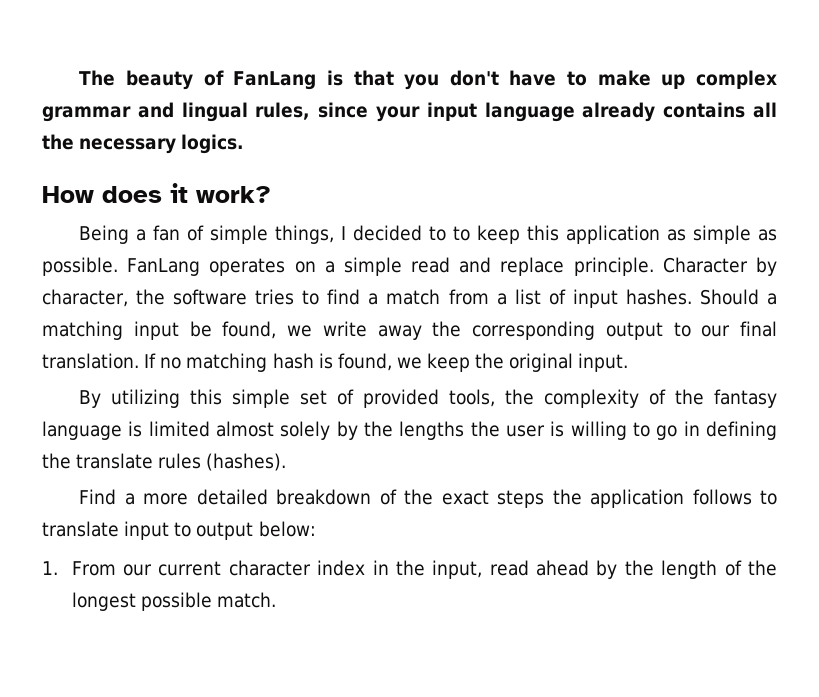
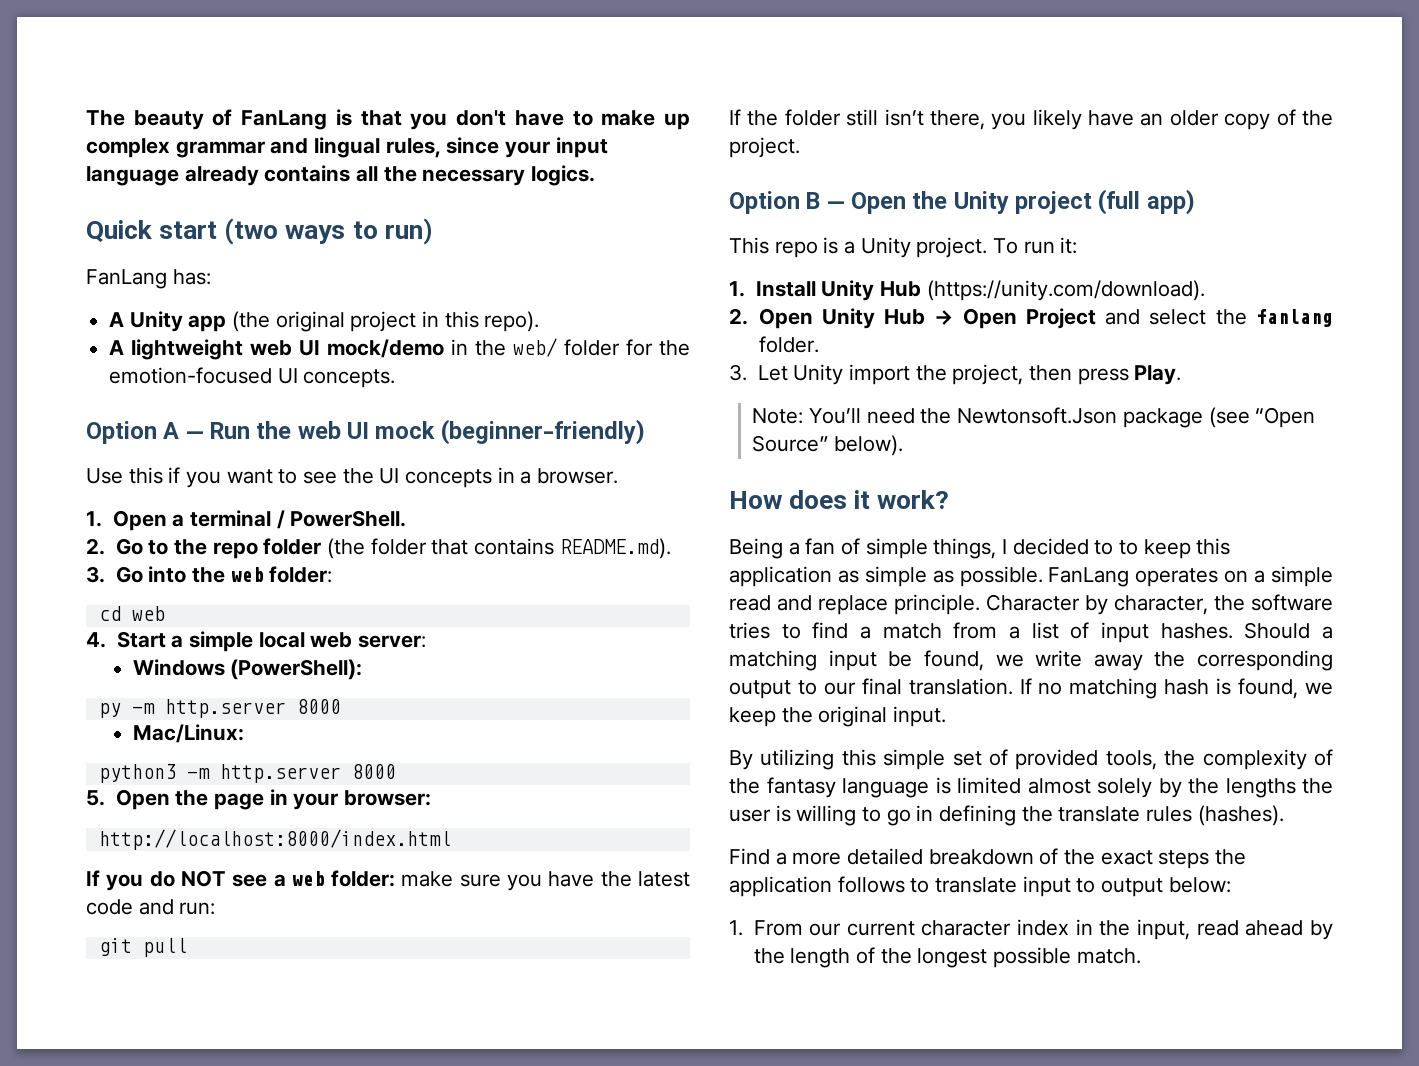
+ Quick start (two ways to run)
+ FanLang has:
+ A Unity app (the original project in this repo).
+ A lightweight web UI mock/demo in the web/ folder for the emotion-focused UI concepts.
+ Option A — Run the web UI mock (beginner-friendly)
+ Use this if you want to see the UI concepts in a browser.
+ 1. Open a terminal / PowerShell.
+ 2. Go to the repo folder (the folder that contains README.md).
+ 3. Go into the web folder:
+ cd web
+ 4. Start a simple local web server:
+ Windows (PowerShell):
+ py -m http.server 8000
+ Mac/Linux:
+ python3 -m http.server 8000
+ 5. Open the page in your browser:
+ http://localhost:8000/index.html
+ If you do NOT see a web folder: make sure you have the latest code and run:
+ git pull
+ If the folder still isn’t there, you likely have an older copy of the project.
+ Option B — Open the Unity project (full app)
+ This repo is a Unity project. To run it:
+ 1. Install Unity Hub (https://unity.com/download).
+ 2. Open Unity Hub → Open Project and select the fanlang folder.
+ 3. Let Unity import the project, then press Play.
+ Note: You’ll need the Newtonsoft.Json package (see “Open Source” below).

